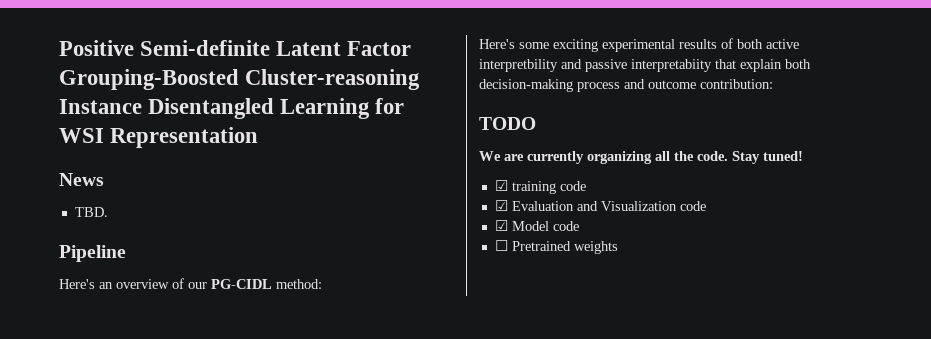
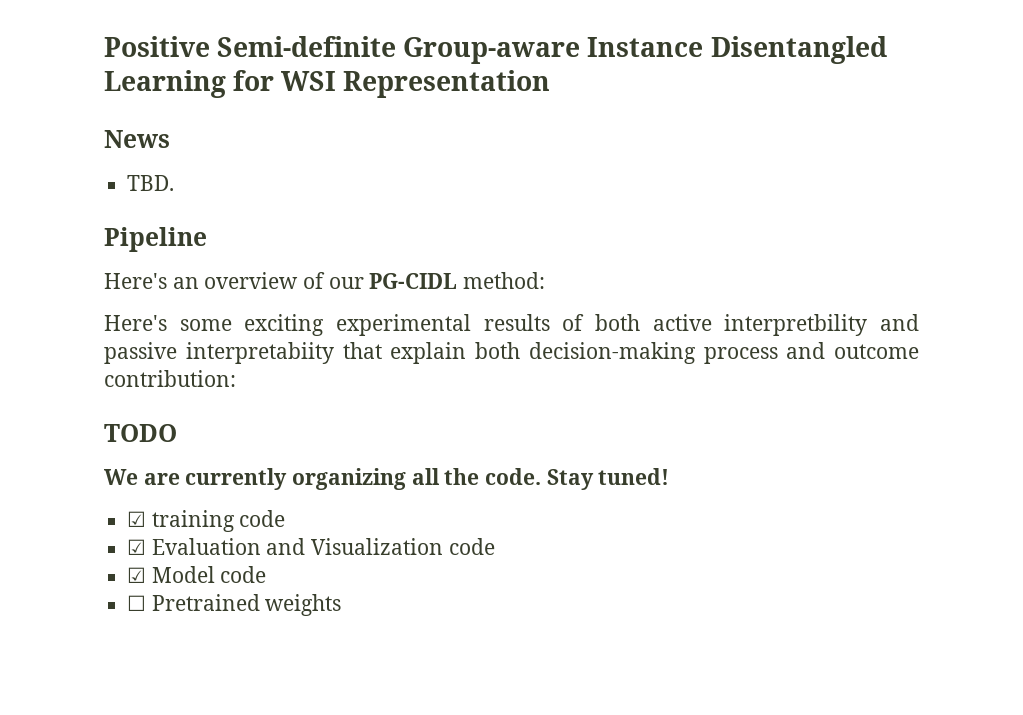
- Positive Semi-definite Latent Factor Grouping-Boosted Cluster-reasoning Instance Disentangled Learning for WSI Representation
+ Positive Semi-definite Group-aware Instance Disentangled Learning for WSI Representation

